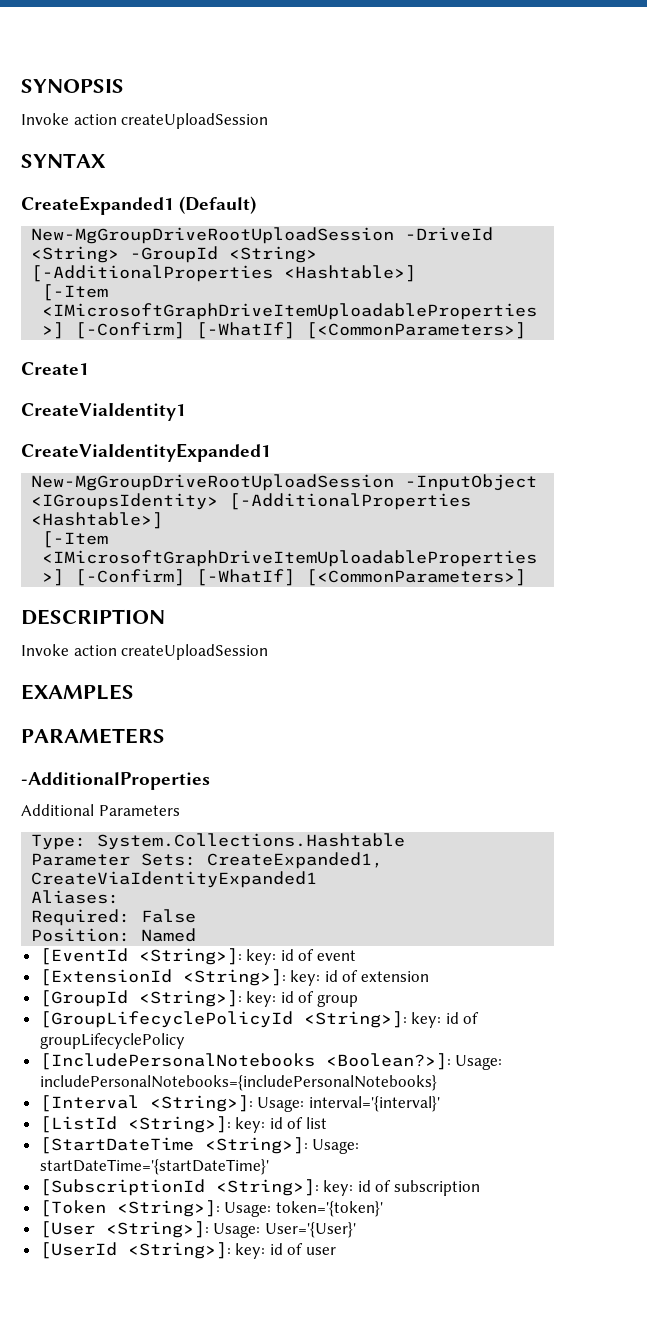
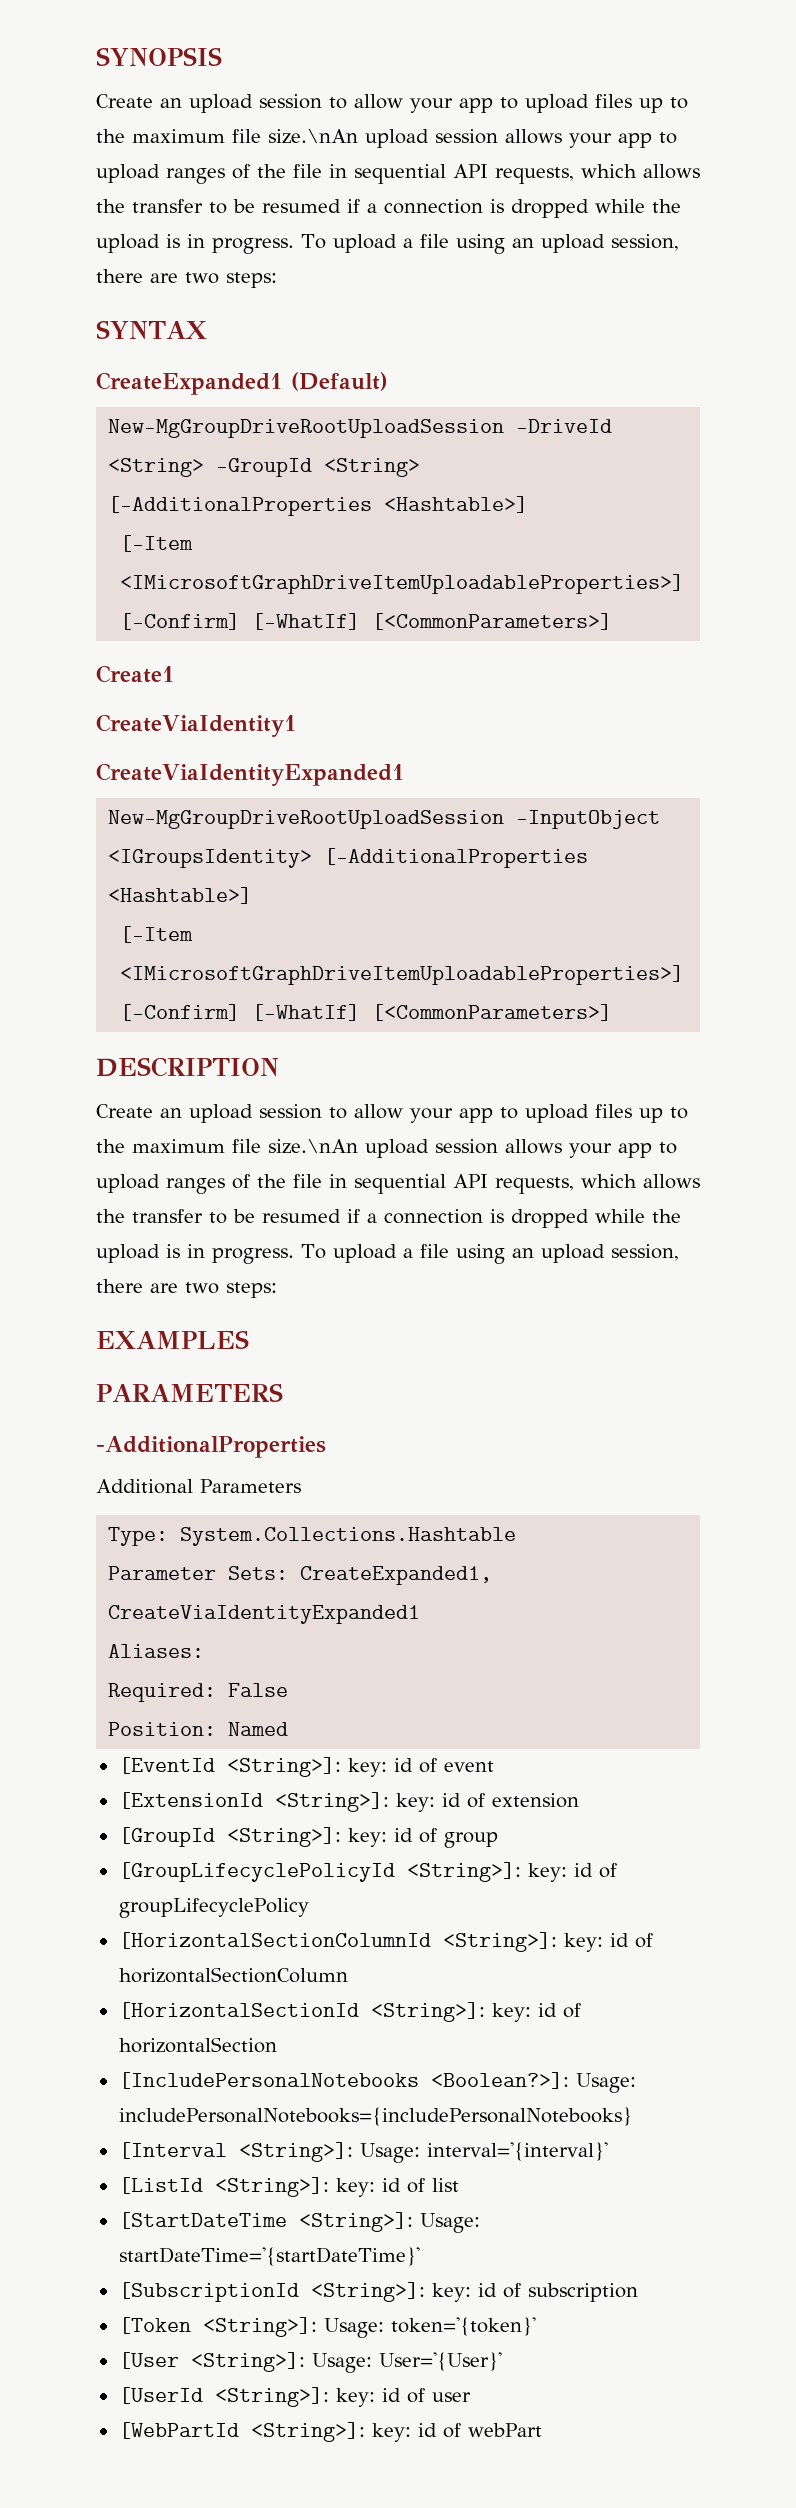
  SYNOPSIS
- Invoke action createUploadSession
+ Create an upload session to allow your app to upload files up to the maximum file size.\nAn upload session allows your app to upload ranges of the file in sequential API requests, which allows the transfer to be resumed if a connection is dropped while the upload is in progress. To upload a file using an upload session, there are two steps:
  DESCRIPTION
- Invoke action createUploadSession
+ Create an upload session to allow your app to upload files up to the maximum file size.\nAn upload session allows your app to upload ranges of the file in sequential API requests, which allows the transfer to be resumed if a connection is dropped while the upload is in progress. To upload a file using an upload session, there are two steps:
+ [HorizontalSectionColumnId <String>]: key: id of horizontalSectionColumn
+ [HorizontalSectionId <String>]: key: id of horizontalSection
+ [WebPartId <String>]: key: id of webPart

